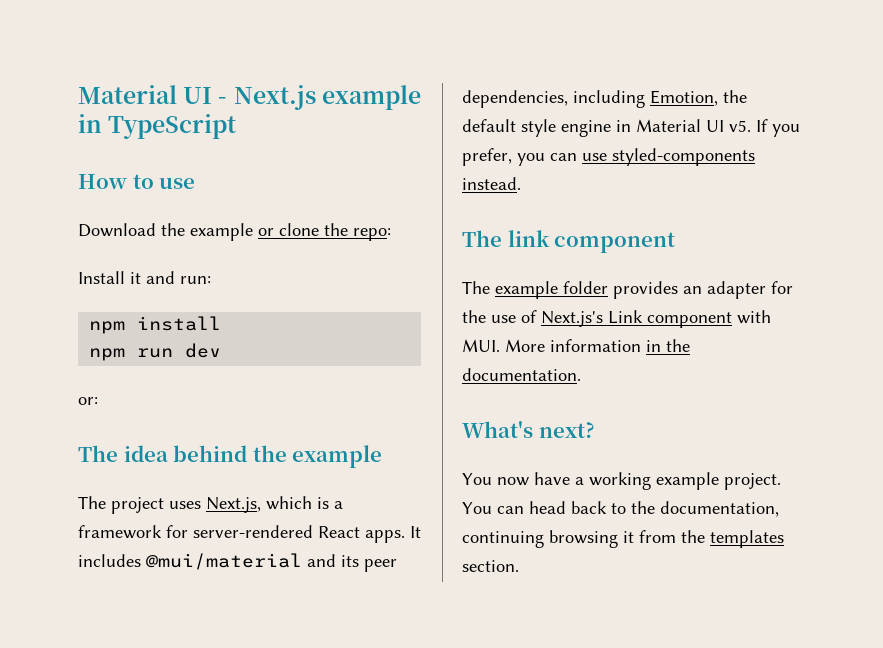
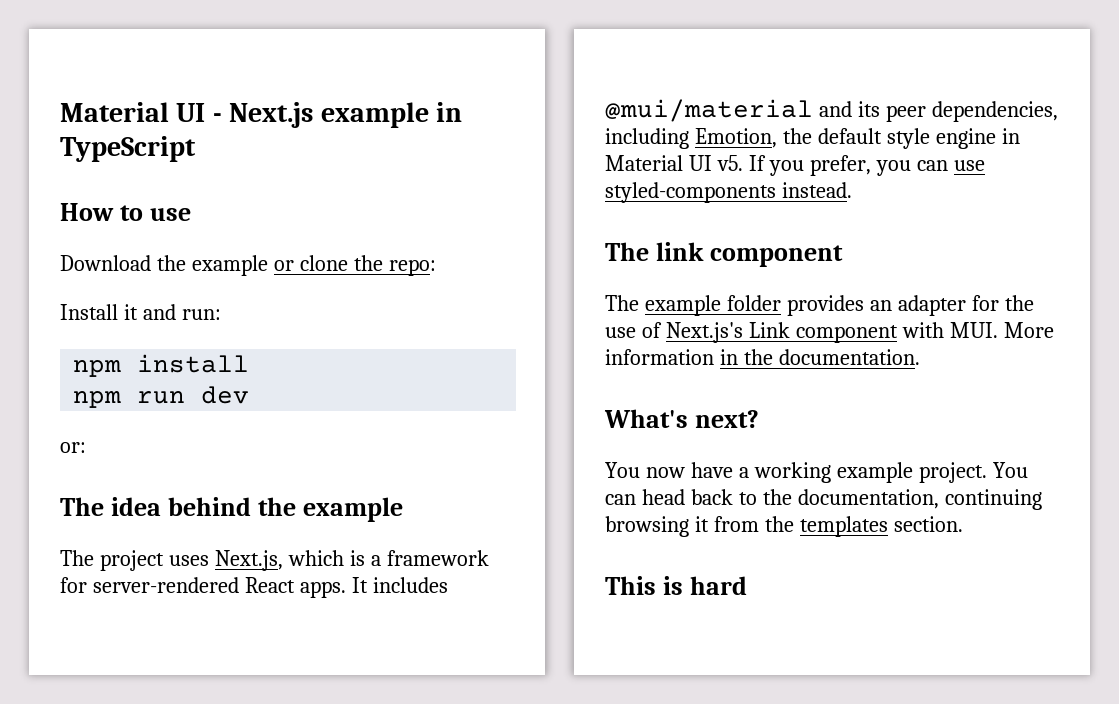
+ This is hard

